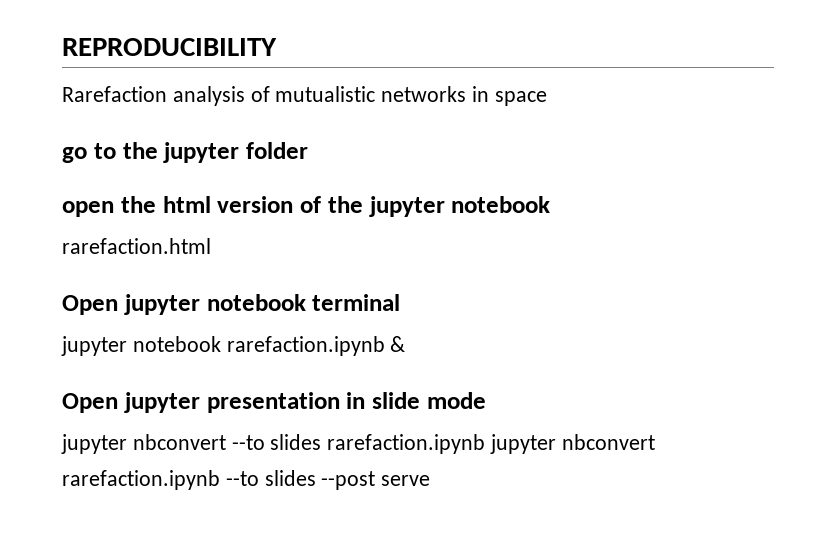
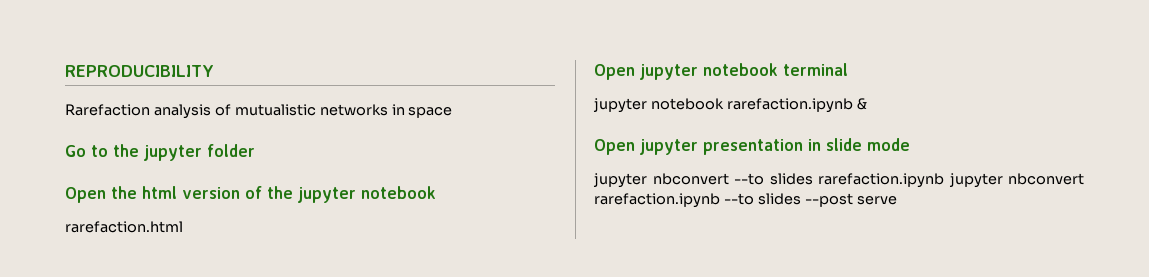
- go to the jupyter folder
+ Go to the jupyter folder
- open the html version of the jupyter notebook
+ Open the html version of the jupyter notebook

